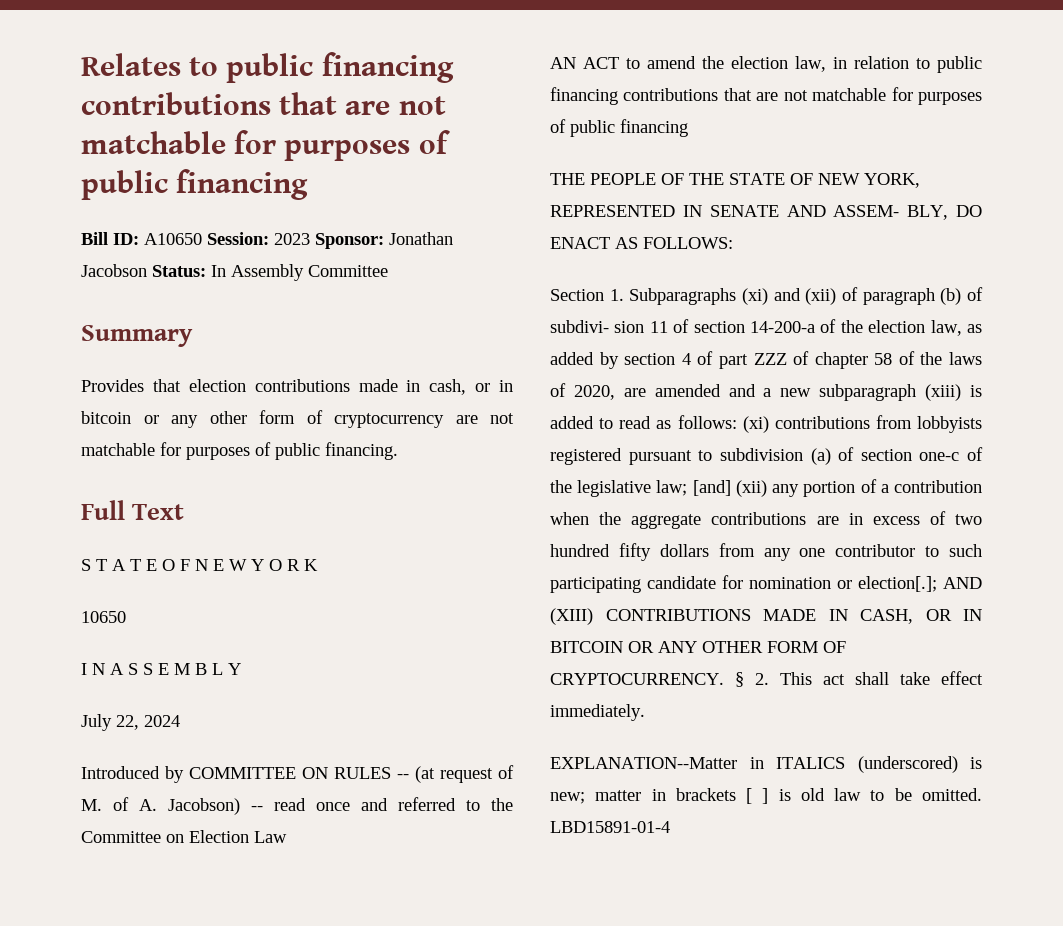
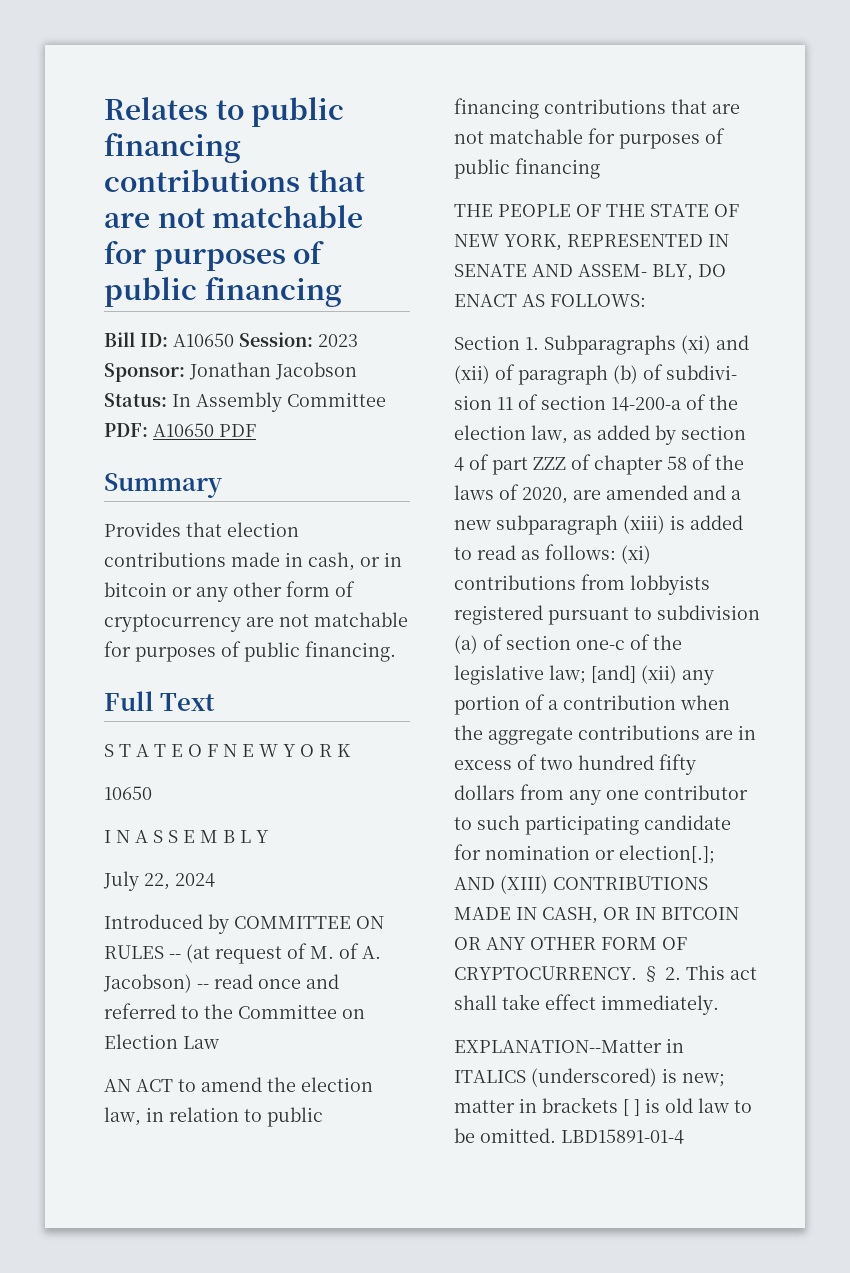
- Bill ID: A10650 Session: 2023 Sponsor: Jonathan Jacobson Status: In Assembly Committee
+ Bill ID: A10650 Session: 2023 Sponsor: Jonathan Jacobson Status: In Assembly Committee PDF: A10650 PDF

